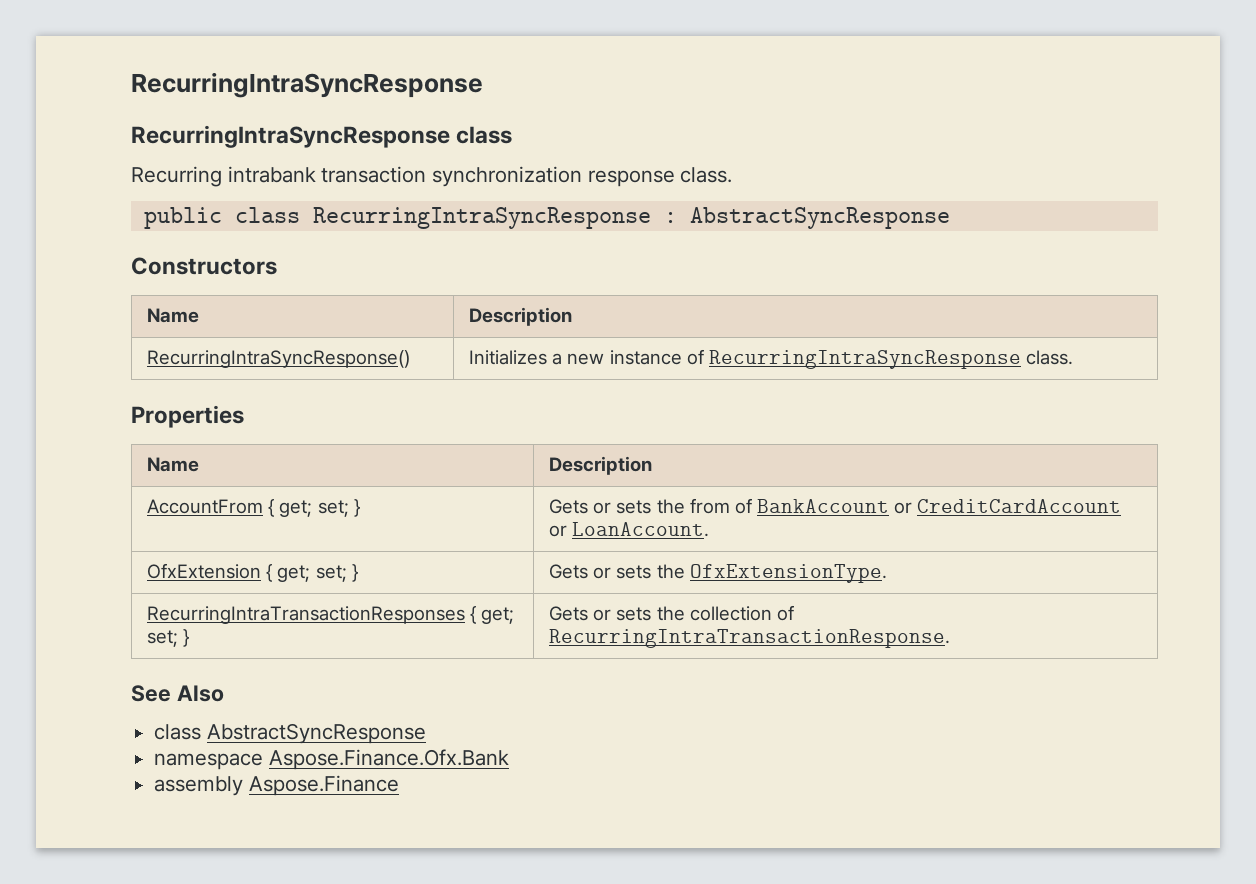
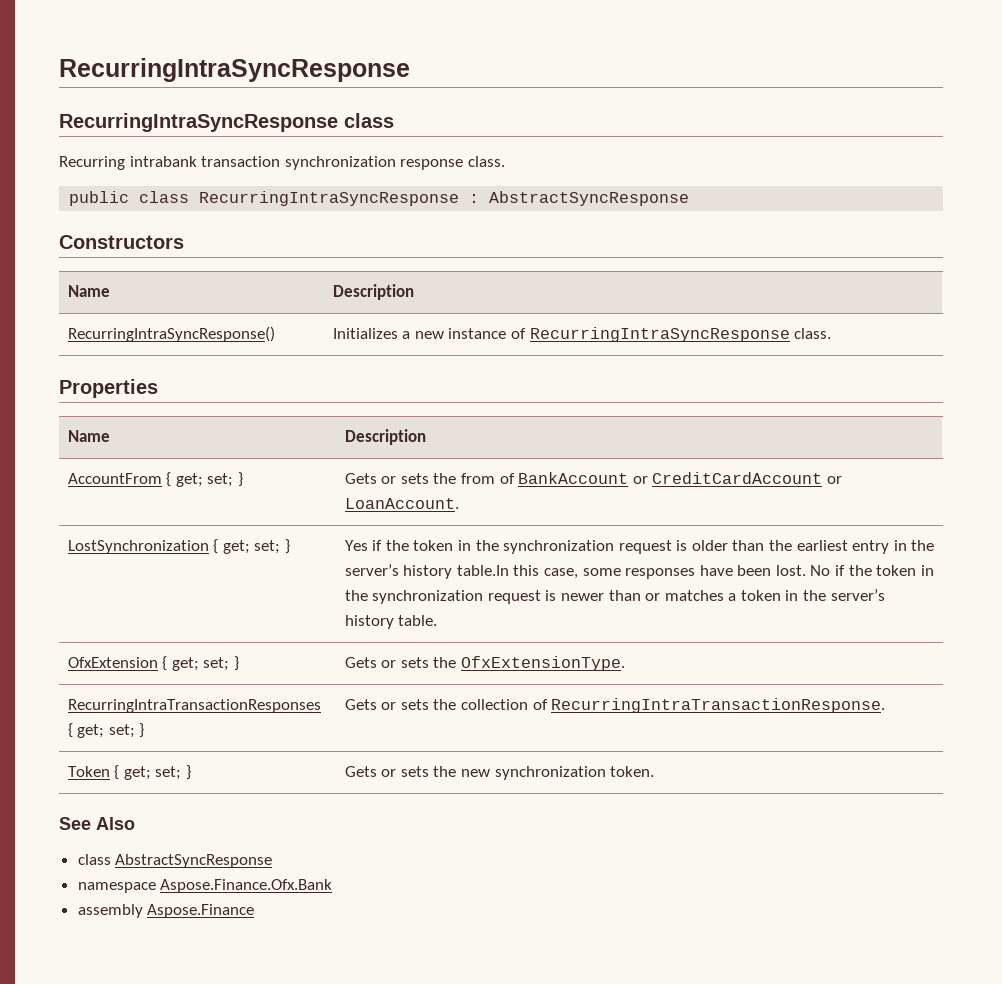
+ LostSynchronization { get; set; } | Yes if the token in the synchronization request is older than the earliest entry in the server’s history table.In this case, some responses have been lost. No if the token in the synchronization request is newer than or matches a token in the server’s history table.
+ Token { get; set; } | Gets or sets the new synchronization token.

